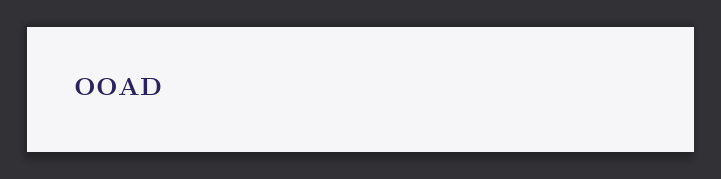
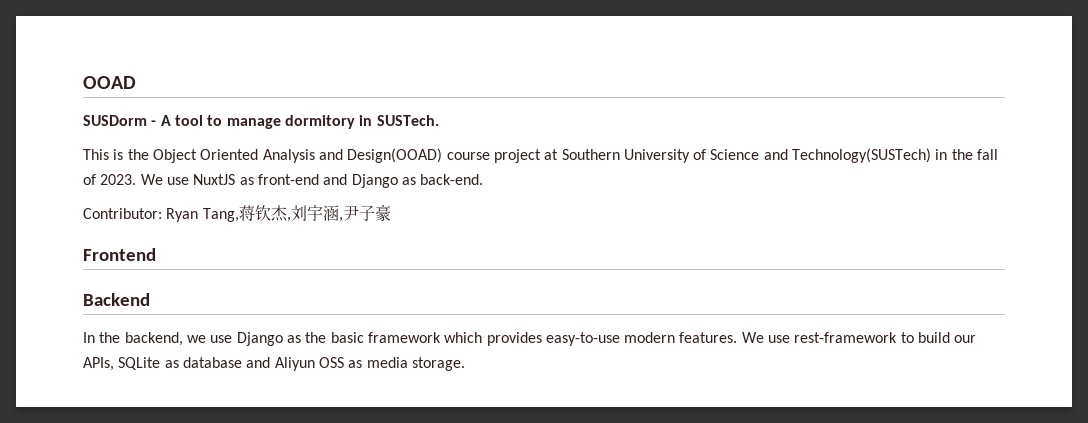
+ SUSDorm - A tool to manage dormitory in SUSTech.
+ This is the Object Oriented Analysis and Design(OOAD) course project at Southern University of Science and Technology(SUSTech) in the fall of 2023. We use NuxtJS as front-end and Django as back-end.
+ Contributor: Ryan Tang,蒋钦杰,刘宇涵,尹子豪
+ Frontend
+ Backend
+ In the backend, we use Django as the basic framework which provides easy-to-use modern features. We use rest-framework to build our APIs, SQLite as database and Aliyun OSS as media storage.

